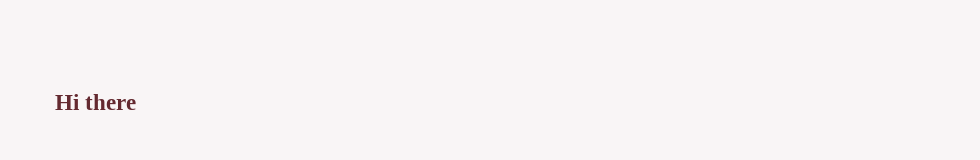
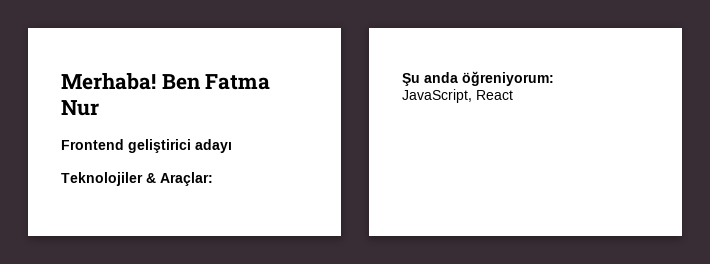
- Hi there
+ Merhaba! Ben Fatma Nur
+ Frontend geliştirici adayı
+ Teknolojiler & Araçlar:
+ Şu anda öğreniyorum:
+ JavaScript, React

